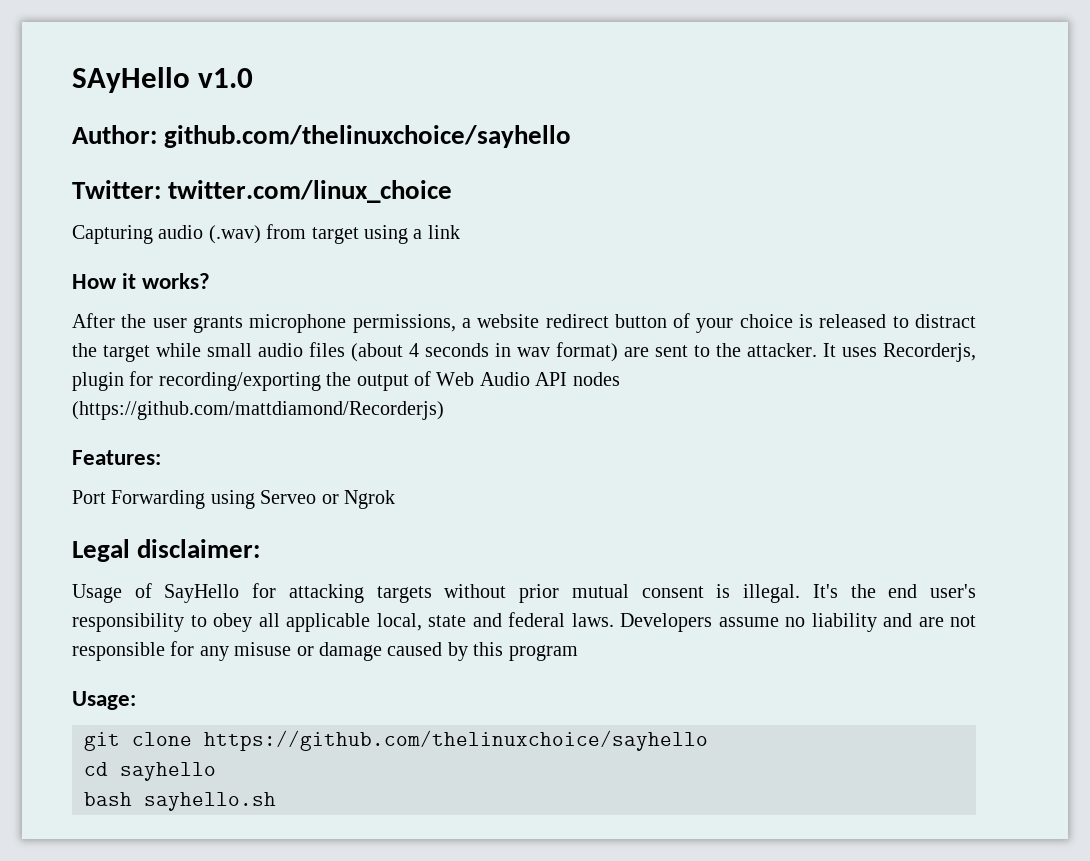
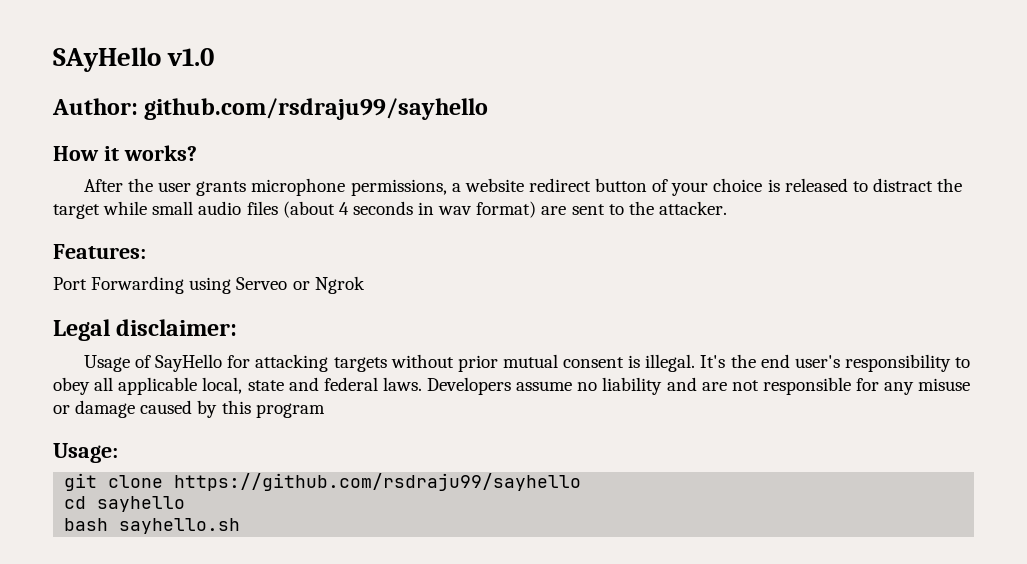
- Author: github.com/thelinuxchoice/sayhello
- Twitter: twitter.com/linux_choice
- Capturing audio (.wav) from target using a link
+ Author: github.com/rsdraju99/sayhello
- It uses Recorderjs, plugin for recording/exporting the output of Web Audio API nodes (https://github.com/mattdiamond/Recorderjs)
- git clone https://github.com/thelinuxchoice/sayhello
+ git clone https://github.com/rsdraju99/sayhello

